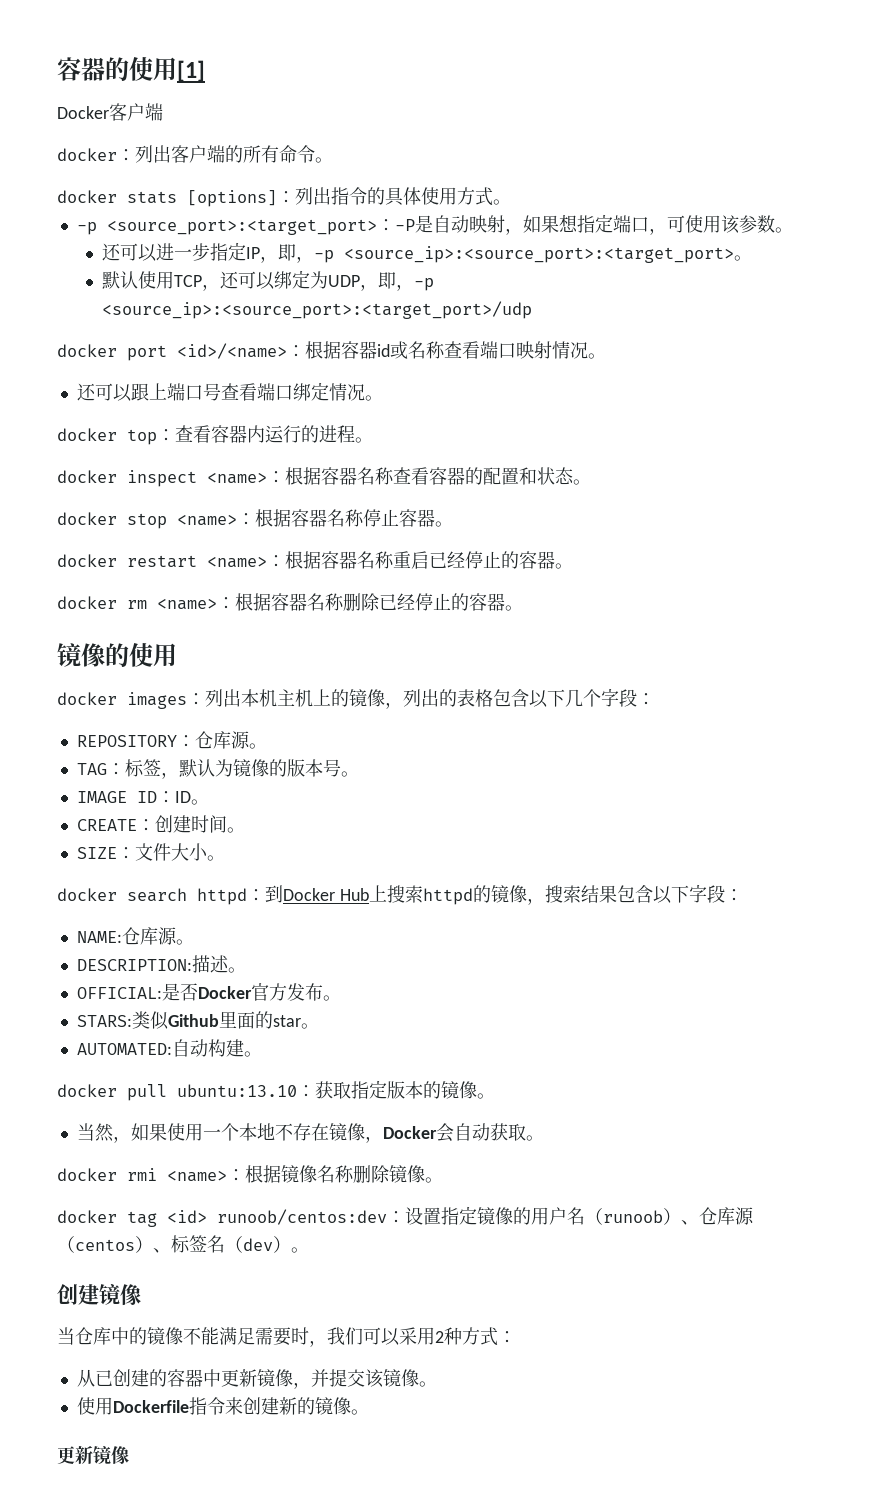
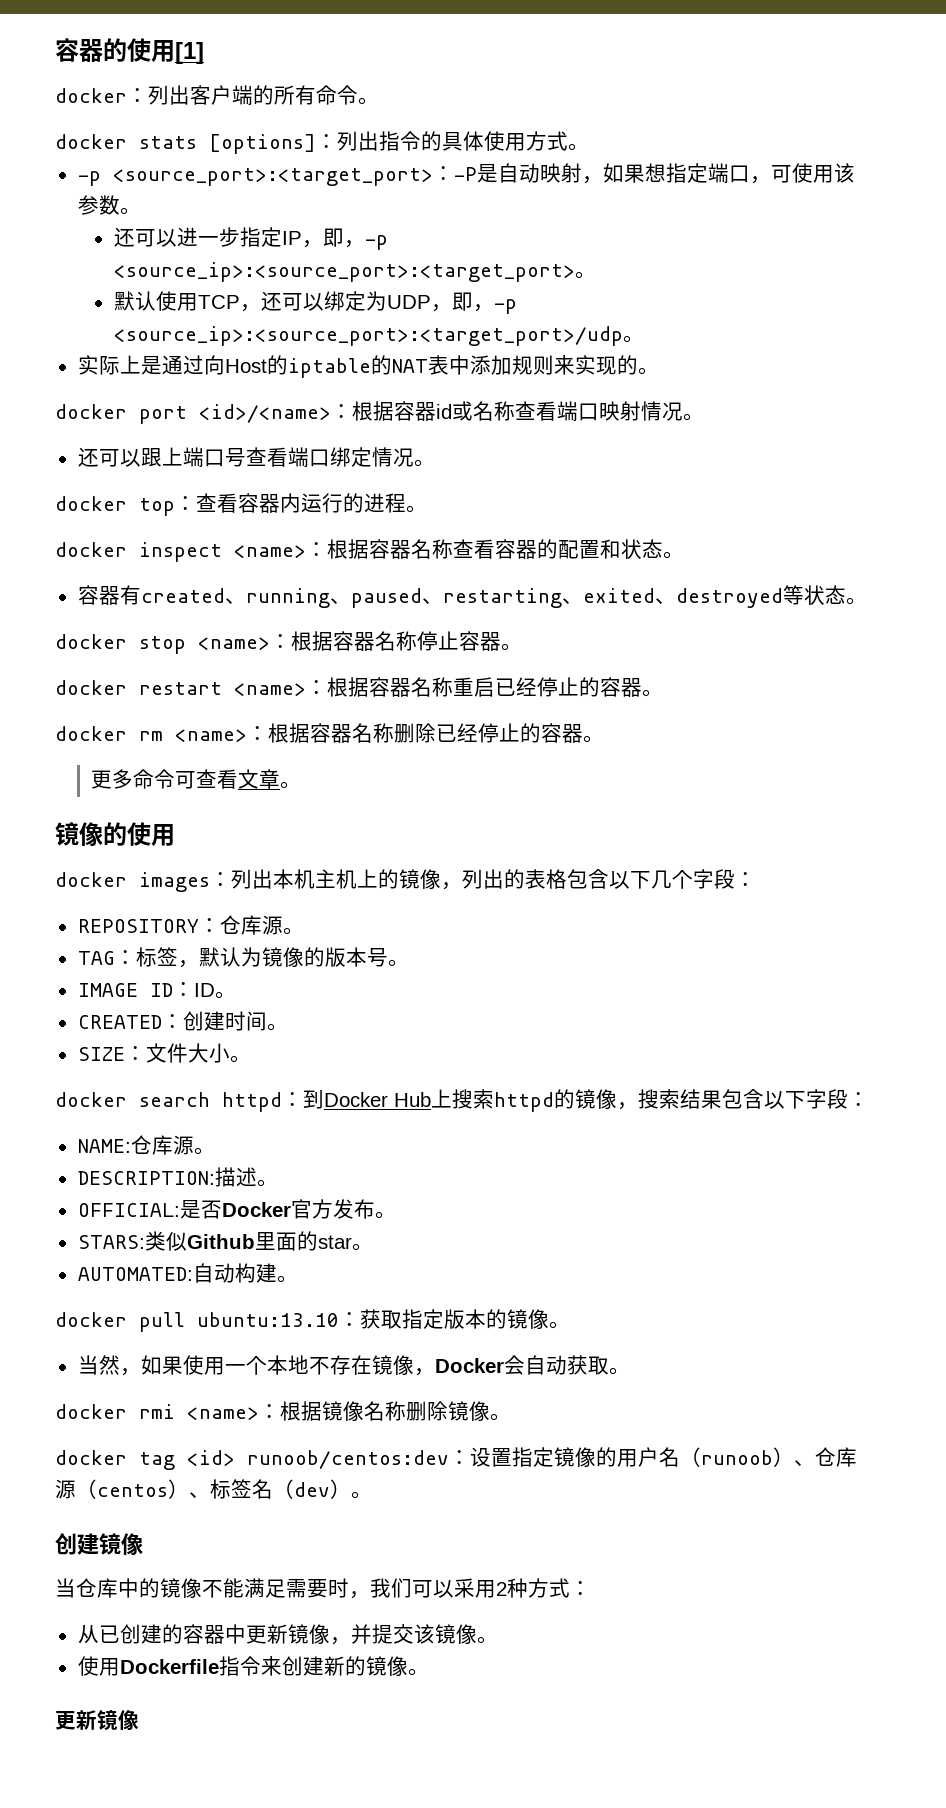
- Docker客户端
- 默认使用TCP，还可以绑定为UDP，即，-p <source_ip>:<source_port>:<target_port>/udp
+ 默认使用TCP，还可以绑定为UDP，即，-p <source_ip>:<source_port>:<target_port>/udp。
+ 实际上是通过向Host的iptable的NAT表中添加规则来实现的。
+ 容器有created、running、paused、restarting、exited、destroyed等状态。
+ 更多命令可查看文章。
- CREATE：创建时间。
+ CREATED：创建时间。

